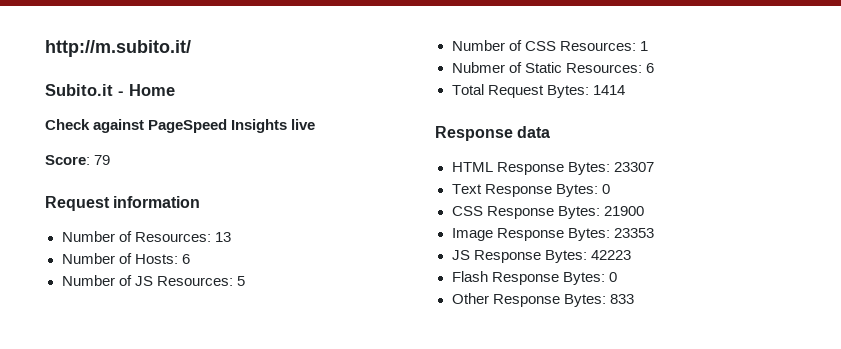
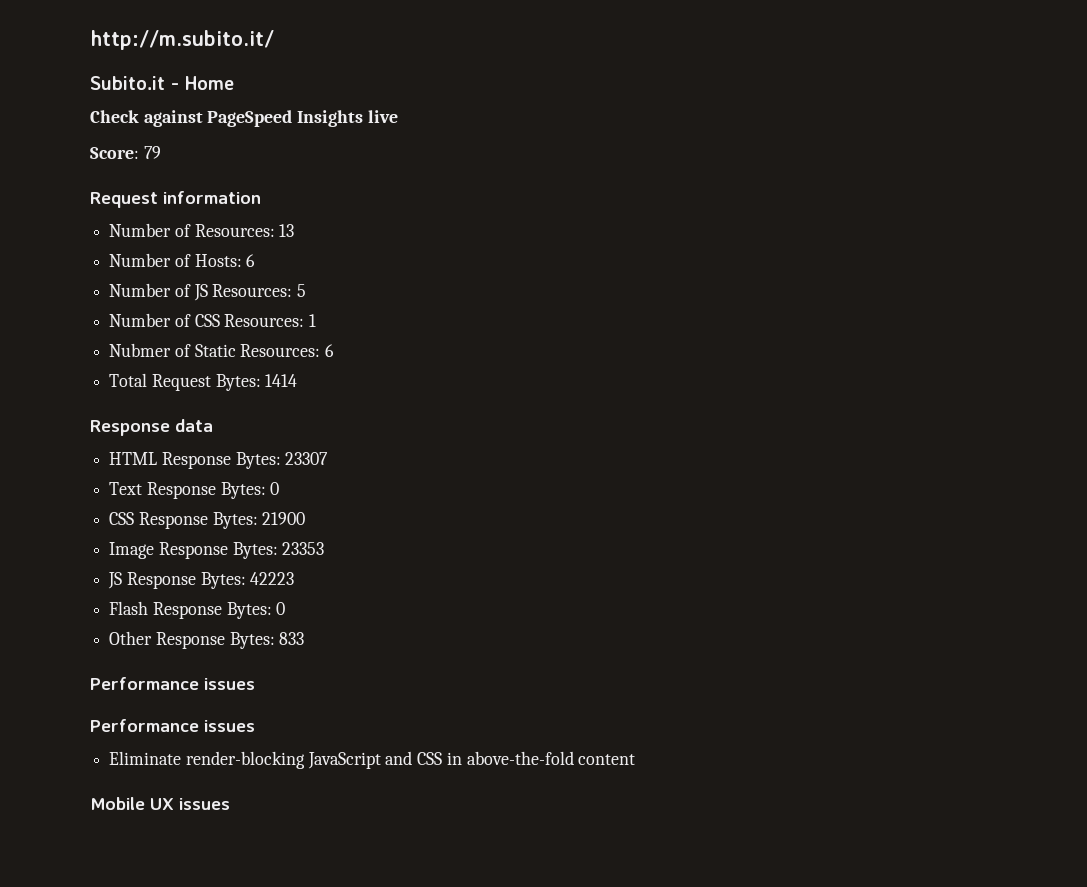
  Other Response Bytes: 833
+ Performance issues
+ Performance issues
+ Eliminate render-blocking JavaScript and CSS in above-the-fold content
+ Mobile UX issues

